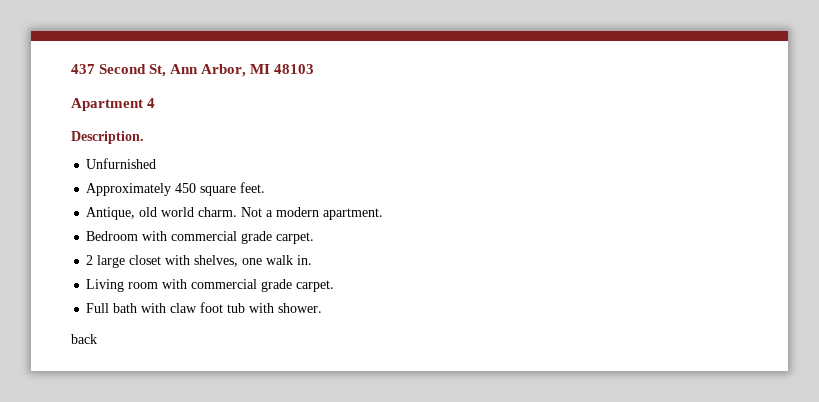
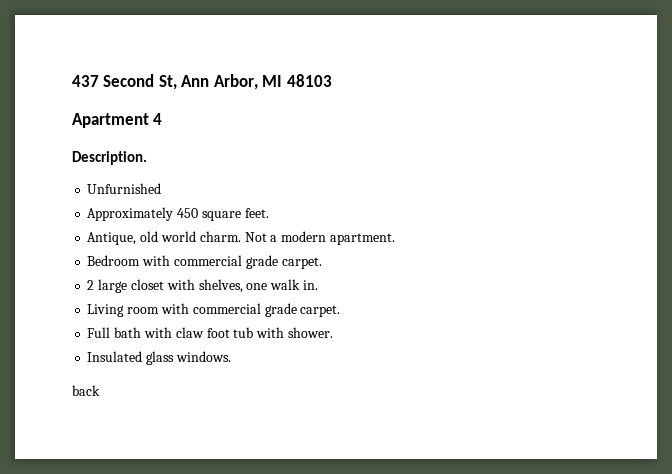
+ Insulated glass windows.

